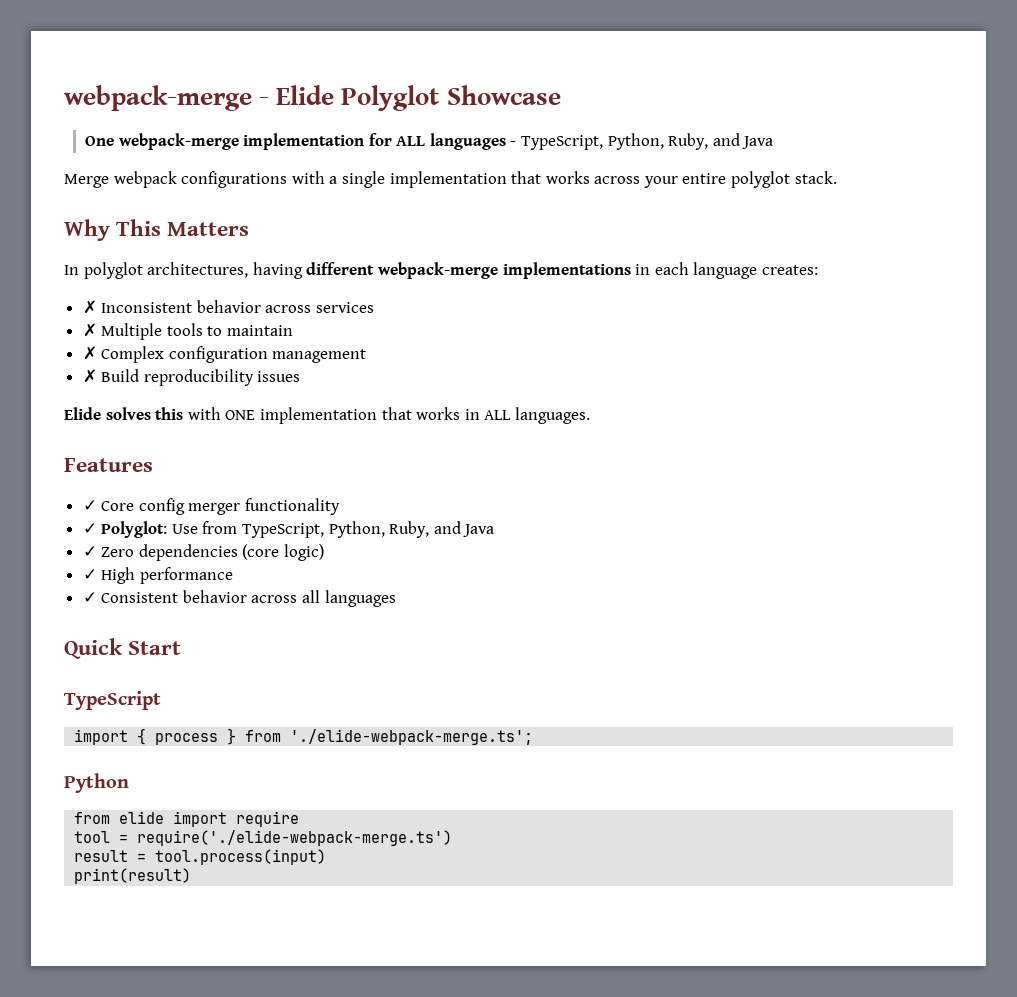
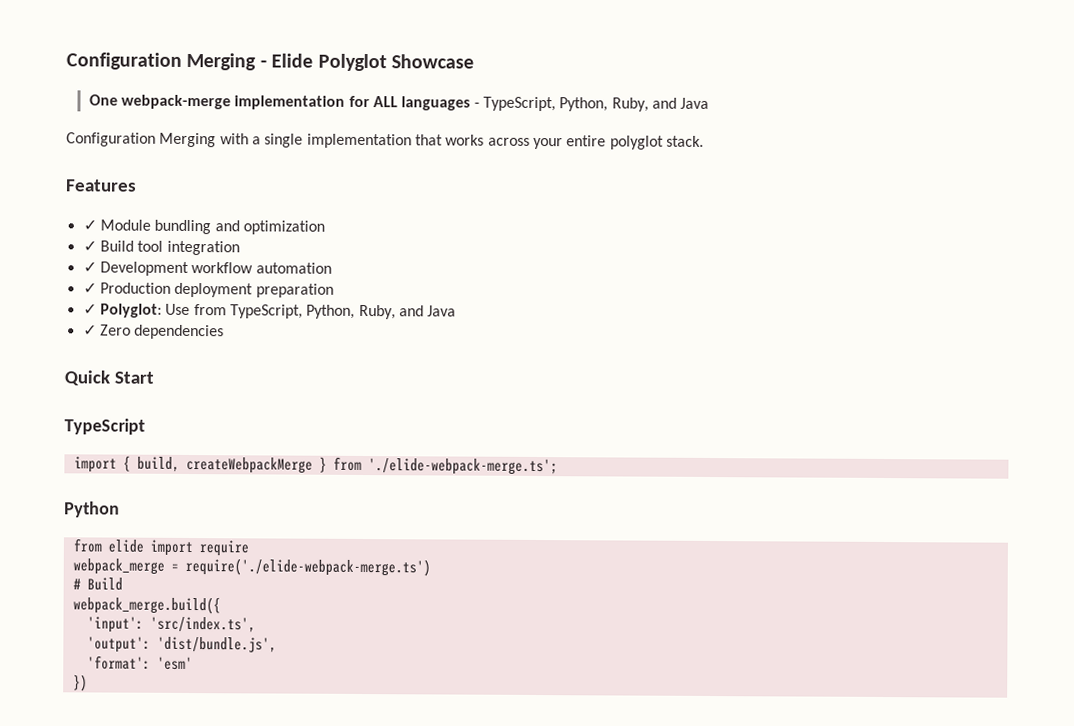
- webpack-merge - Elide Polyglot Showcase
+ Configuration Merging - Elide Polyglot Showcase
- Merge webpack configurations with a single implementation that works across your entire polyglot stack.
+ Configuration Merging with a single implementation that works across your entire polyglot stack.
- Why This Matters
- In polyglot architectures, having different webpack-merge implementations in each language creates:
- ✗ Inconsistent behavior across services
- ✗ Multiple tools to maintain
- ✗ Complex configuration management
- ✗ Build reproducibility issues
- Elide solves this with ONE implementation that works in ALL languages.
  Features
- ✓ Core config merger functionality
+ ✓ Module bundling and optimization
+ ✓ Build tool integration
+ ✓ Development workflow automation
+ ✓ Production deployment preparation
- ✓ Zero dependencies (core logic)
- ✓ High performance
- ✓ Consistent behavior across all languages
+ ✓ Zero dependencies
- import { process } from './elide-webpack-merge.ts';
+ import { build, createWebpackMerge } from './elide-webpack-merge.ts';
- tool = require('./elide-webpack-merge.ts')
+ webpack_merge = require('./elide-webpack-merge.ts')
- result = tool.process(input)
- print(result)
+ # Build
+ webpack_merge.build({
+ 'input': 'src/index.ts',
+ 'output': 'dist/bundle.js',
+ 'format': 'esm'
+ })

